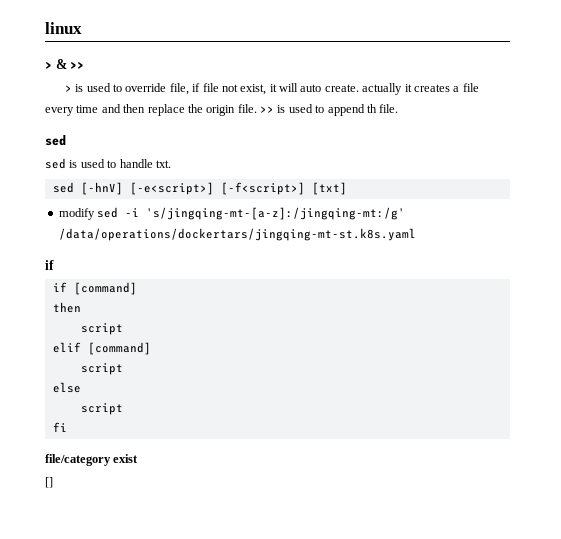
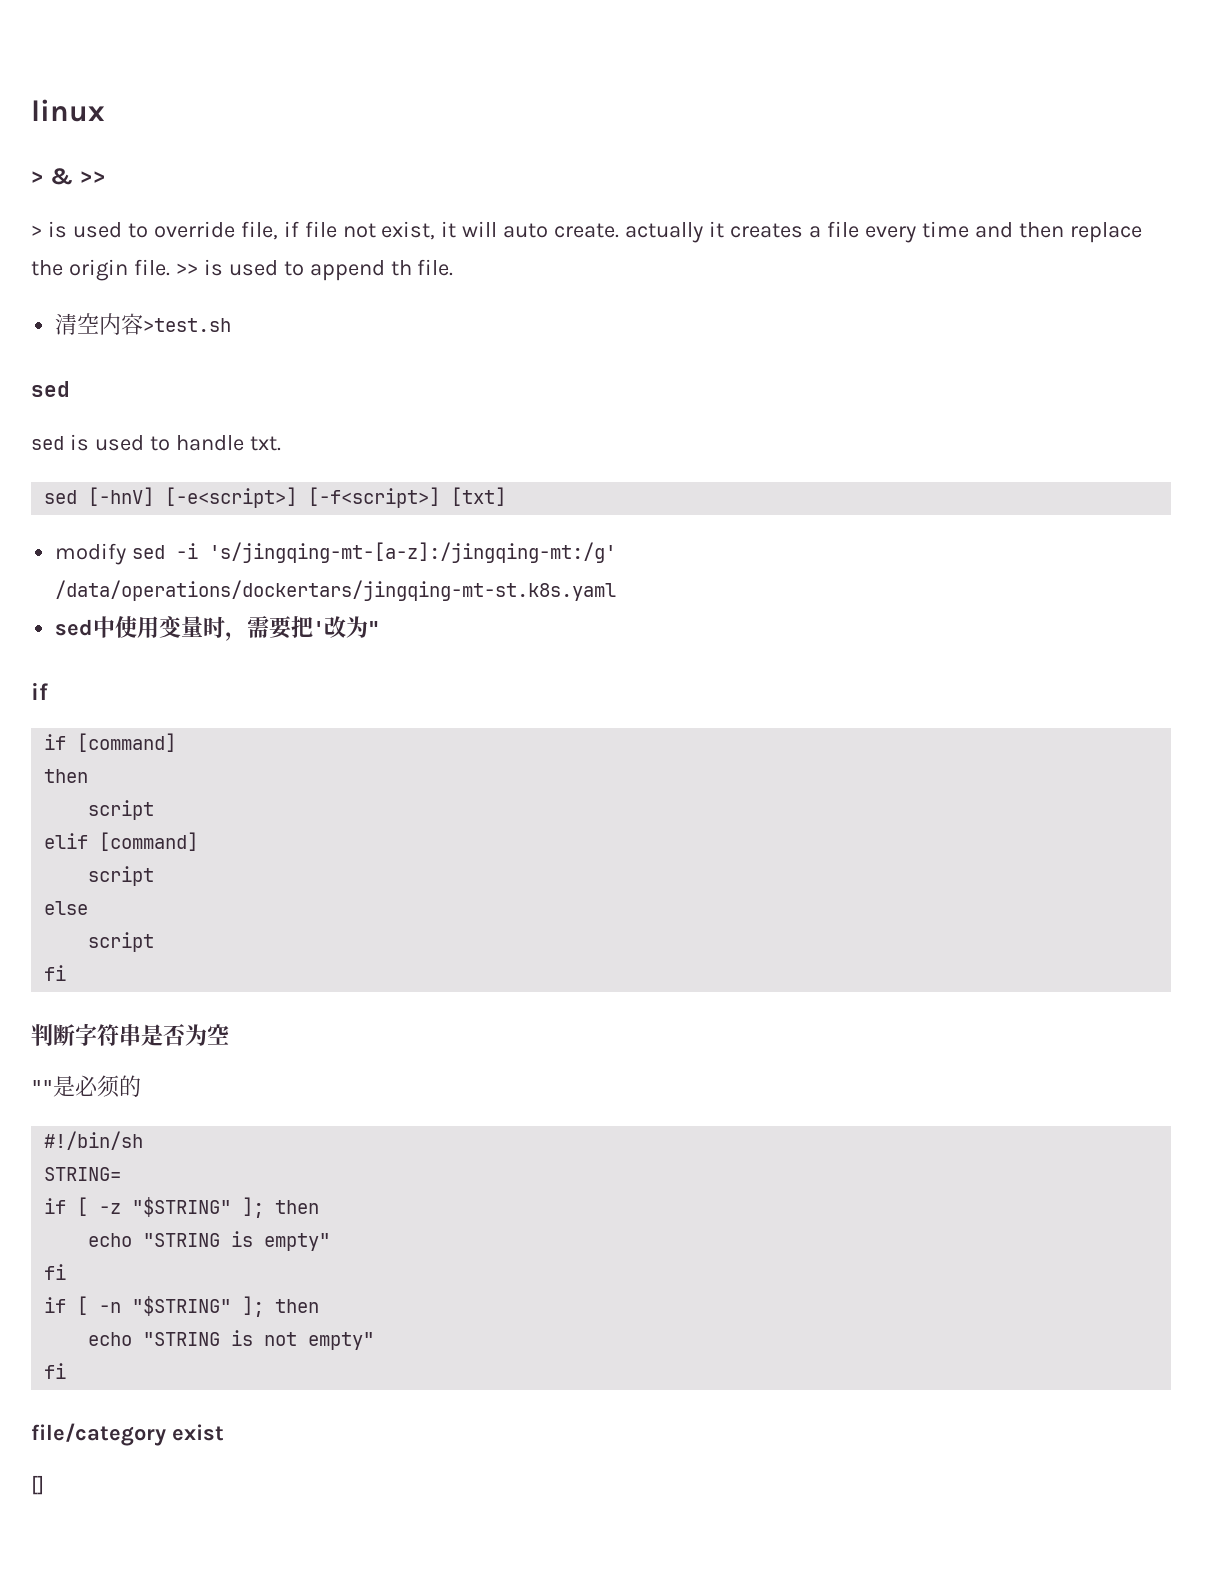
+ 清空内容>test.sh
+ sed中使用变量时，需要把'改为"
+ 判断字符串是否为空
+ ""是必须的
+ #!/bin/sh
+ STRING=
+ if [ -z "$STRING" ]; then
+ echo "STRING is empty"
+ fi
+ if [ -n "$STRING" ]; then
+ echo "STRING is not empty"
+ fi

